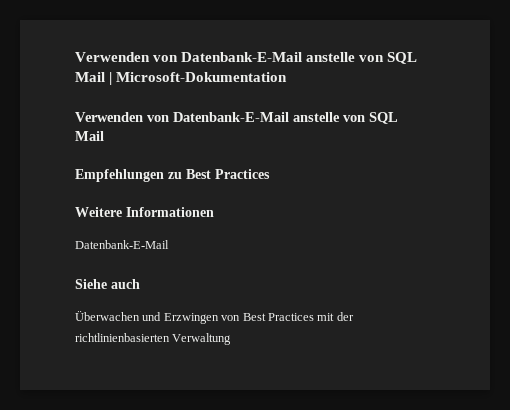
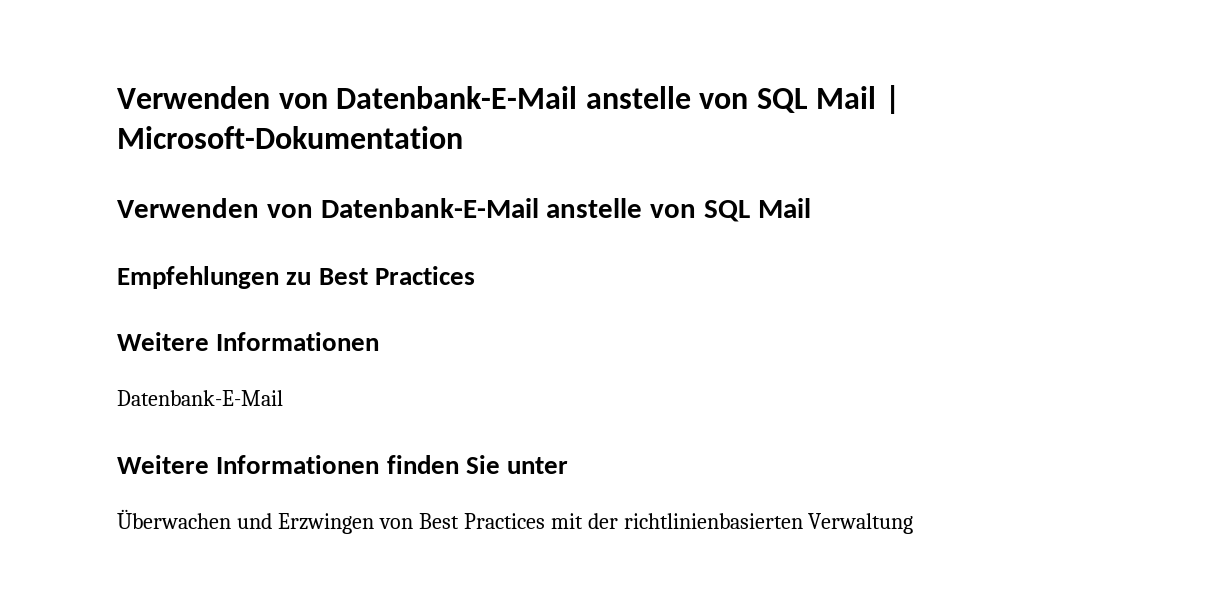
- Siehe auch
+ Weitere Informationen finden Sie unter

